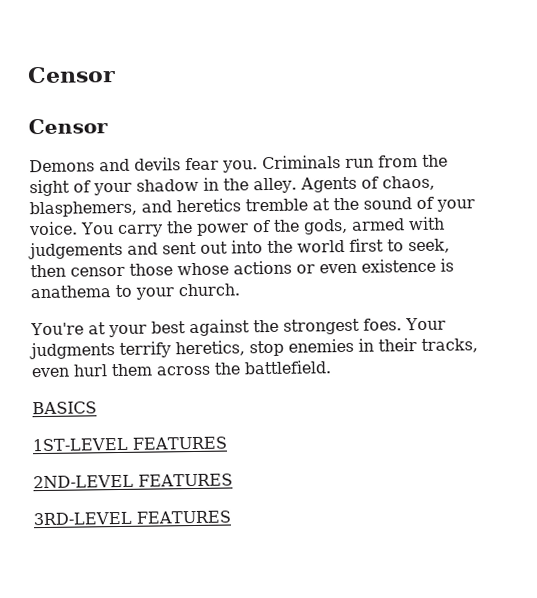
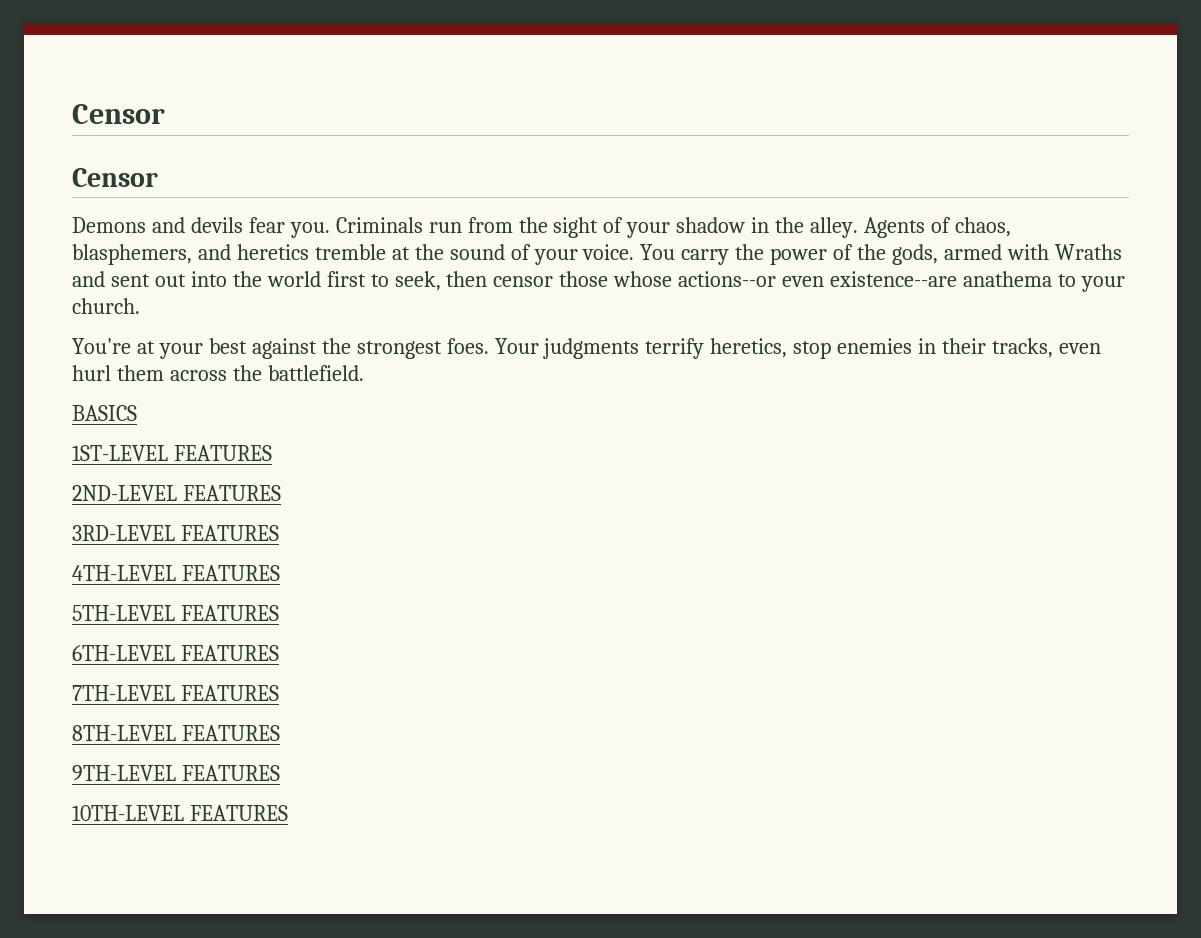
- You carry the power of the gods, armed with judgements and sent out into the world first to seek, then censor those whose actions or even existence is anathema to your church.
+ You carry the power of the gods, armed with Wraths and sent out into the world first to seek, then censor those whose actions--or even existence--are anathema to your church.
+ 4TH-LEVEL FEATURES
+ 5TH-LEVEL FEATURES
+ 6TH-LEVEL FEATURES
+ 7TH-LEVEL FEATURES
+ 8TH-LEVEL FEATURES
+ 9TH-LEVEL FEATURES
+ 10TH-LEVEL FEATURES

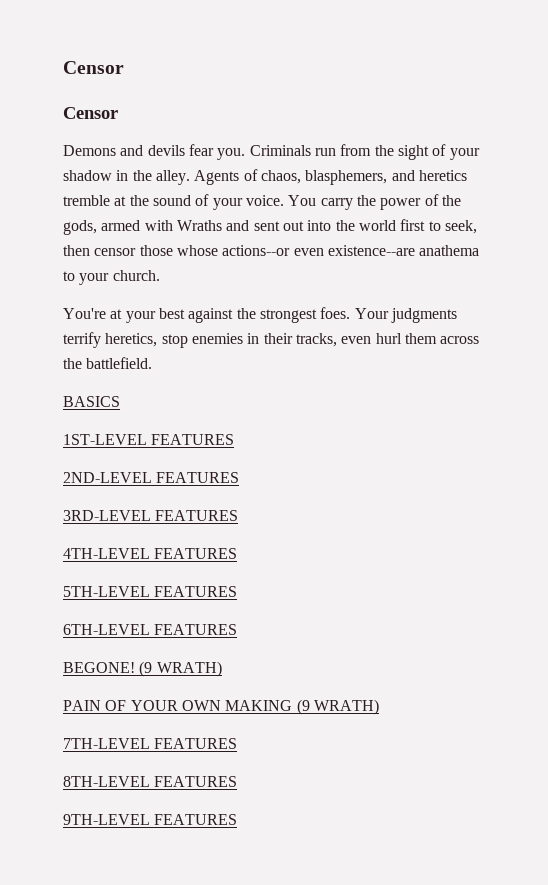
+ BEGONE! (9 WRATH)
+ PAIN OF YOUR OWN MAKING (9 WRATH)
- 10TH-LEVEL FEATURES

